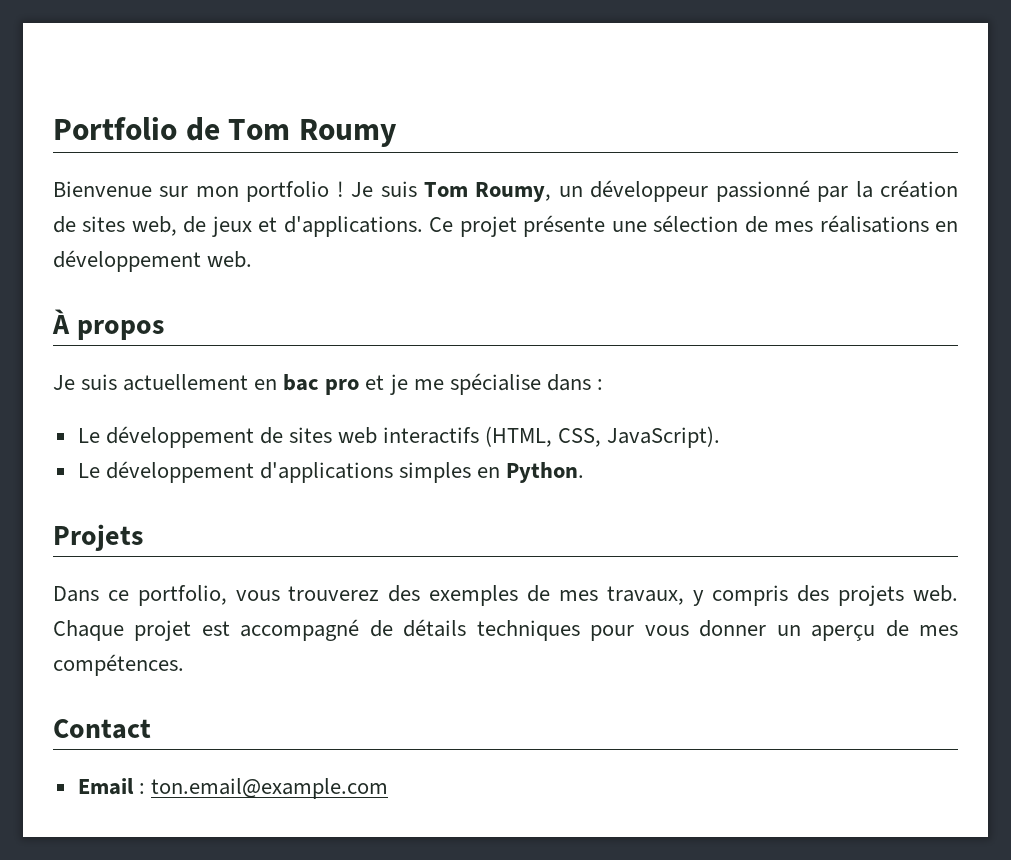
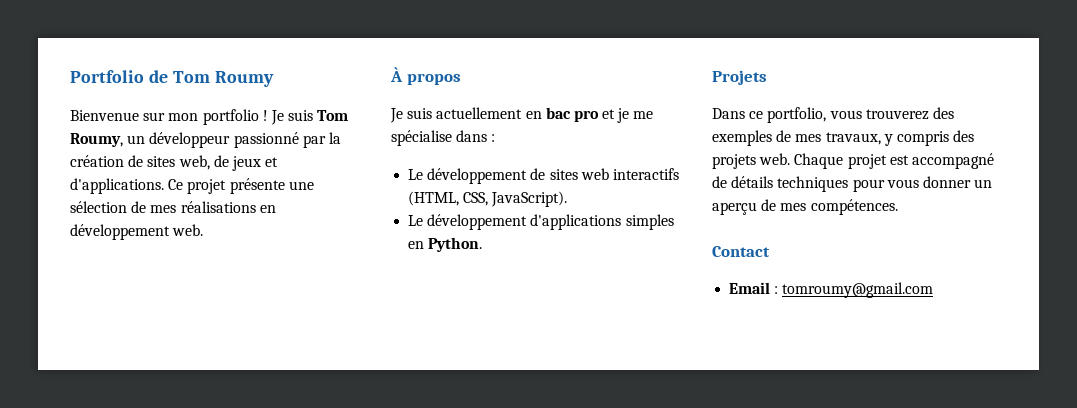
- Email : ton.email@example.com
+ Email : tomroumy@gmail.com

